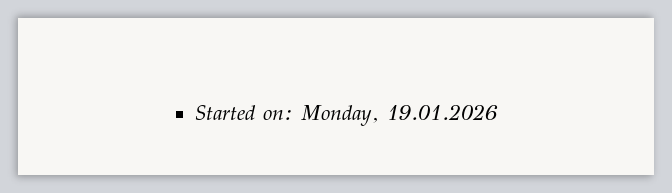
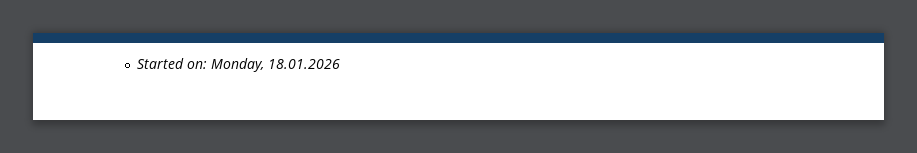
- Started on: Monday, 19.01.2026
+ Started on: Monday, 18.01.2026

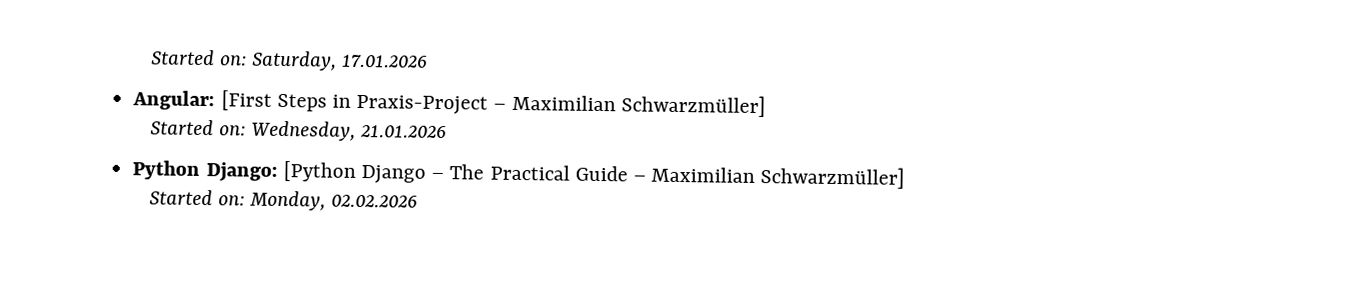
- Started on: Monday, 18.01.2026
+ Started on: Saturday, 17.01.2026
+ Angular: [First Steps in Praxis-Project – Maximilian Schwarzmüller]
+ Started on: Wednesday, 21.01.2026
+ Python Django: [Python Django – The Practical Guide – Maximilian Schwarzmüller]
+ Started on: Monday, 02.02.2026

